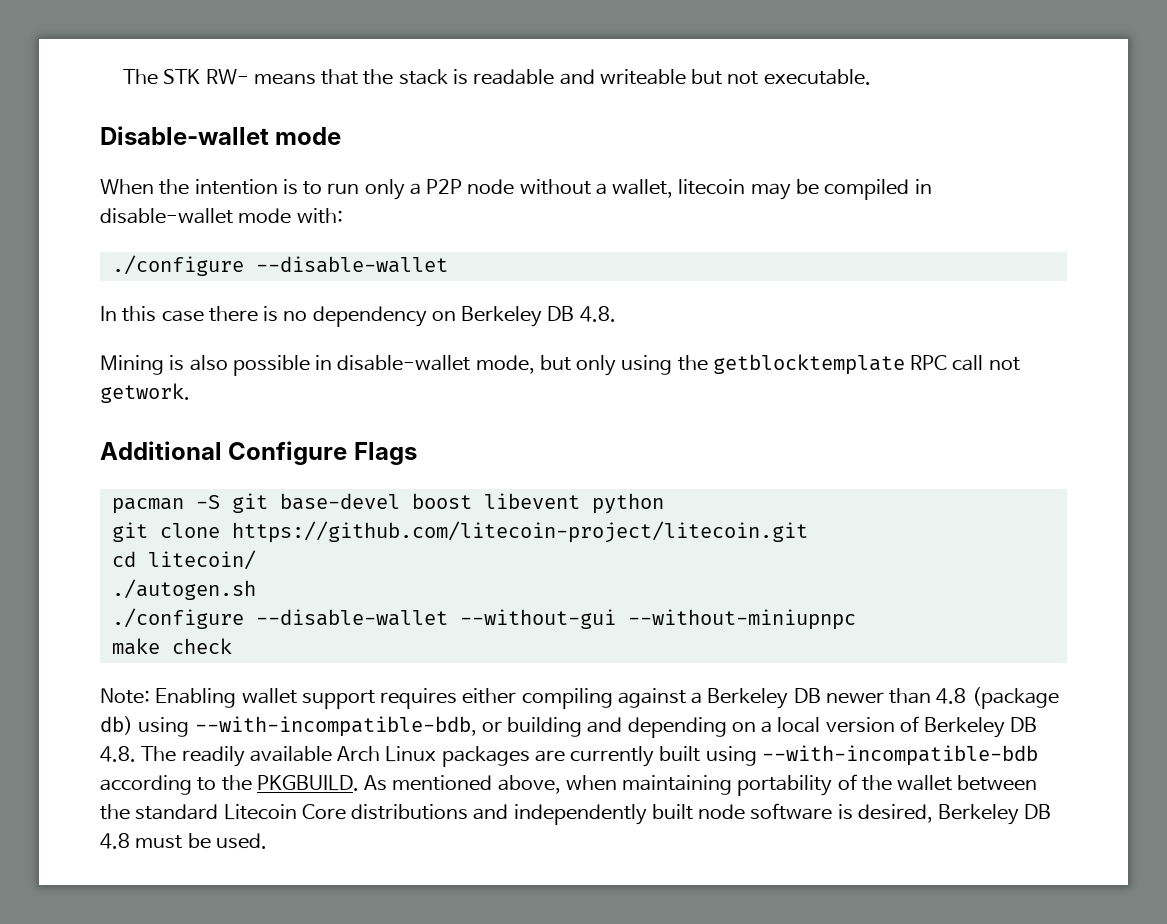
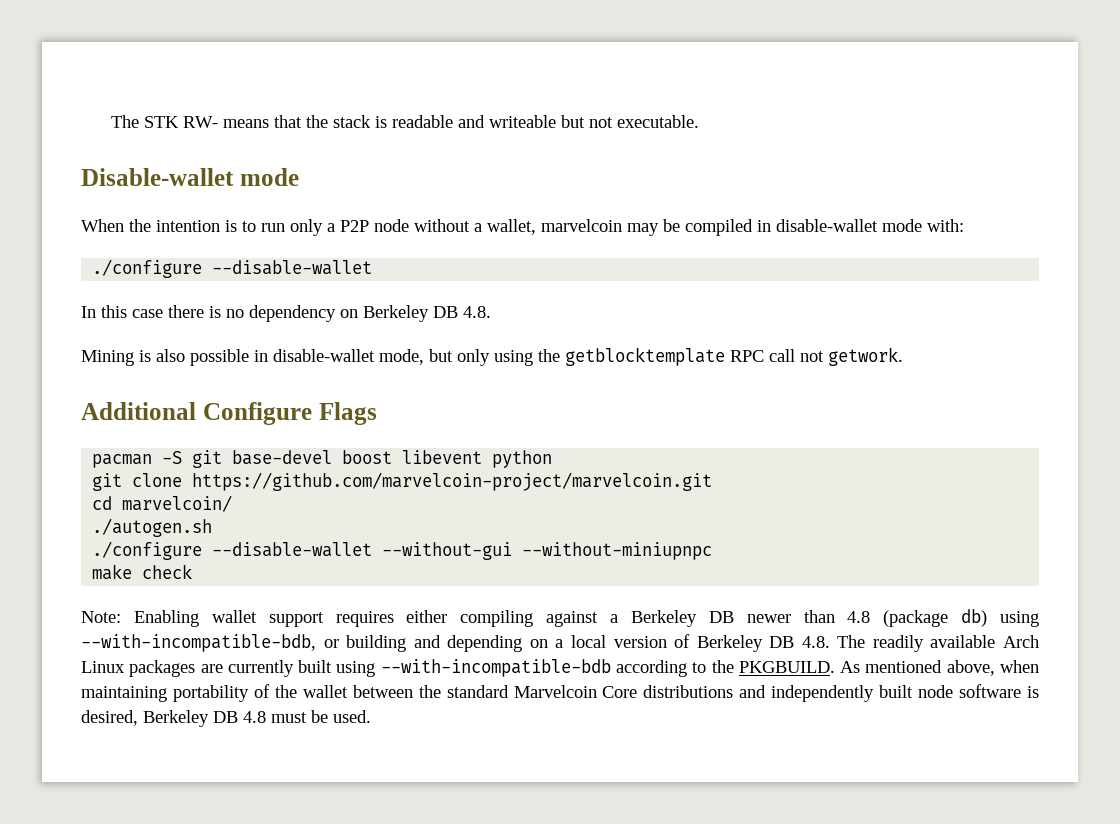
- When the intention is to run only a P2P node without a wallet, litecoin may be compiled in disable-wallet mode with:
+ When the intention is to run only a P2P node without a wallet, marvelcoin may be compiled in disable-wallet mode with:
- git clone https://github.com/litecoin-project/litecoin.git
+ git clone https://github.com/marvelcoin-project/marvelcoin.git
- cd litecoin/
+ cd marvelcoin/
- As mentioned above, when maintaining portability of the wallet between the standard Litecoin Core distributions and independently built node software is desired, Berkeley DB 4.8 must be used.
+ As mentioned above, when maintaining portability of the wallet between the standard Marvelcoin Core distributions and independently built node software is desired, Berkeley DB 4.8 must be used.

